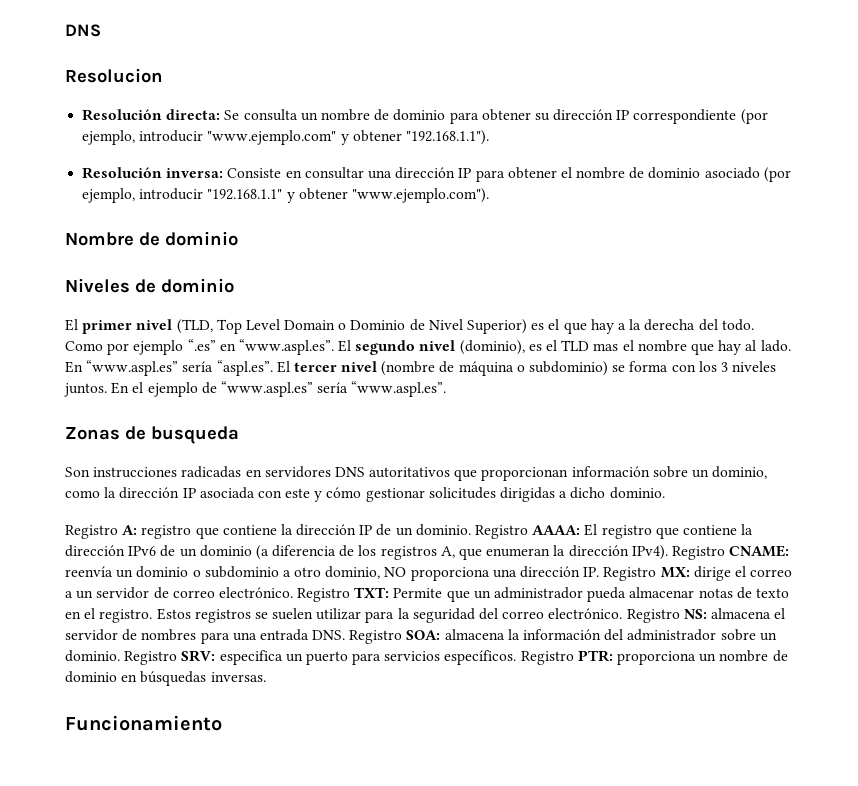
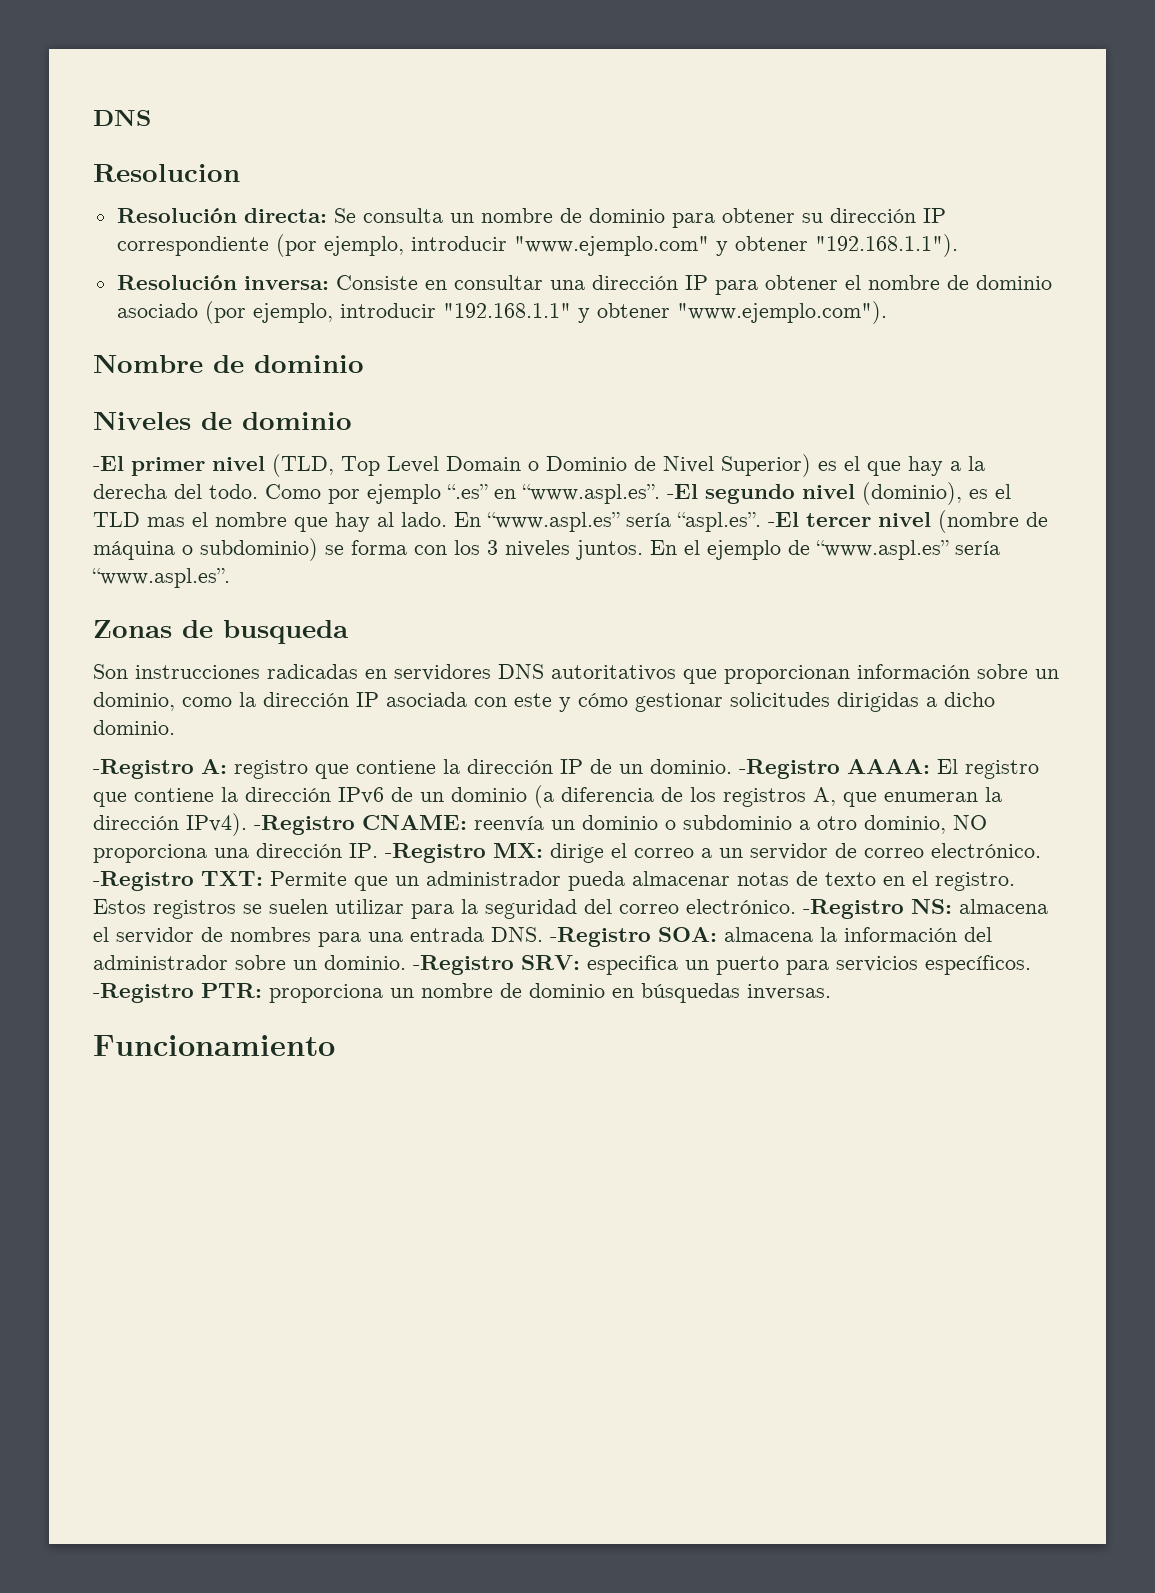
- El primer nivel (TLD, Top Level Domain o Dominio de Nivel Superior) es el que hay a la derecha del todo.
+ -El primer nivel (TLD, Top Level Domain o Dominio de Nivel Superior) es el que hay a la derecha del todo.
- Como por ejemplo “.es” en “www.aspl.es”. El segundo nivel (dominio), es el TLD mas el nombre que hay al lado.
+ Como por ejemplo “.es” en “www.aspl.es”. -El segundo nivel (dominio), es el TLD mas el nombre que hay al lado.
- En “www.aspl.es” sería “aspl.es”. El tercer nivel (nombre de máquina o subdominio) se forma con los 3 niveles juntos.
+ En “www.aspl.es” sería “aspl.es”. -El tercer nivel (nombre de máquina o subdominio) se forma con los 3 niveles juntos.
- Registro A: registro que contiene la dirección IP de un dominio.
+ -Registro A: registro que contiene la dirección IP de un dominio.
- Registro AAAA: El registro que contiene la dirección IPv6 de un dominio (a diferencia de los registros A, que enumeran la dirección IPv4).
+ -Registro AAAA: El registro que contiene la dirección IPv6 de un dominio (a diferencia de los registros A, que enumeran la dirección IPv4).
- Registro CNAME: reenvía un dominio o subdominio a otro dominio, NO proporciona una dirección IP. Registro MX: dirige el correo a un servidor de correo electrónico.
+ -Registro CNAME: reenvía un dominio o subdominio a otro dominio, NO proporciona una dirección IP. -Registro MX: dirige el correo a un servidor de correo electrónico.
- Registro TXT: Permite que un administrador pueda almacenar notas de texto en el registro.
+ -Registro TXT: Permite que un administrador pueda almacenar notas de texto en el registro.
- Registro NS: almacena el servidor de nombres para una entrada DNS. Registro SOA: almacena la información del administrador sobre un dominio.
+ -Registro NS: almacena el servidor de nombres para una entrada DNS. -Registro SOA: almacena la información del administrador sobre un dominio.
- Registro SRV: especifica un puerto para servicios específicos.
+ -Registro SRV: especifica un puerto para servicios específicos.
- Registro PTR: proporciona un nombre de dominio en búsquedas inversas.
+ -Registro PTR: proporciona un nombre de dominio en búsquedas inversas.

